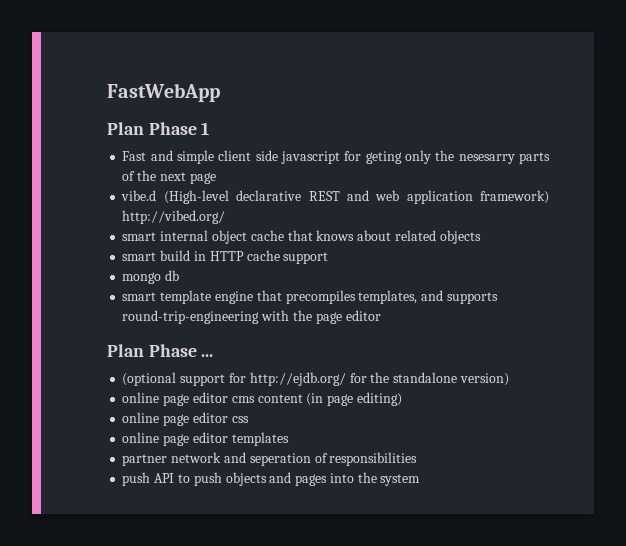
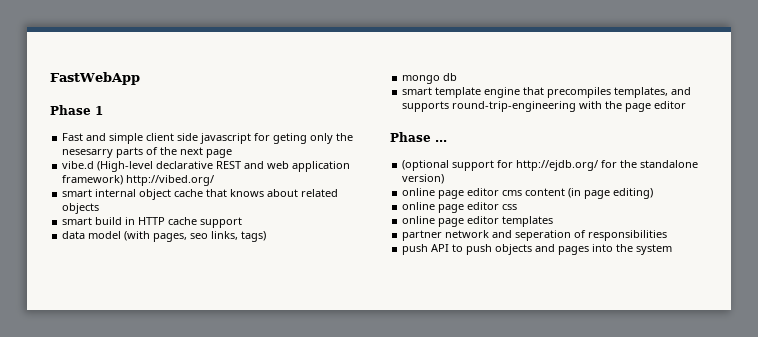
- Plan Phase 1
+ Phase 1
+ data model (with pages, seo links, tags)
- Plan Phase ...
+ Phase ...

